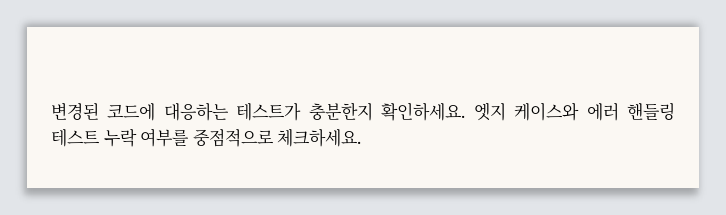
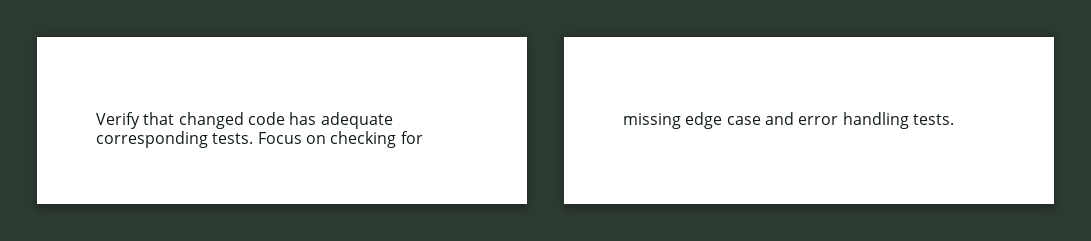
- 변경된 코드에 대응하는 테스트가 충분한지 확인하세요. 엣지 케이스와 에러 핸들링 테스트 누락 여부를 중점적으로 체크하세요.
+ Verify that changed code has adequate corresponding tests. Focus on checking for missing edge case and error handling tests.

